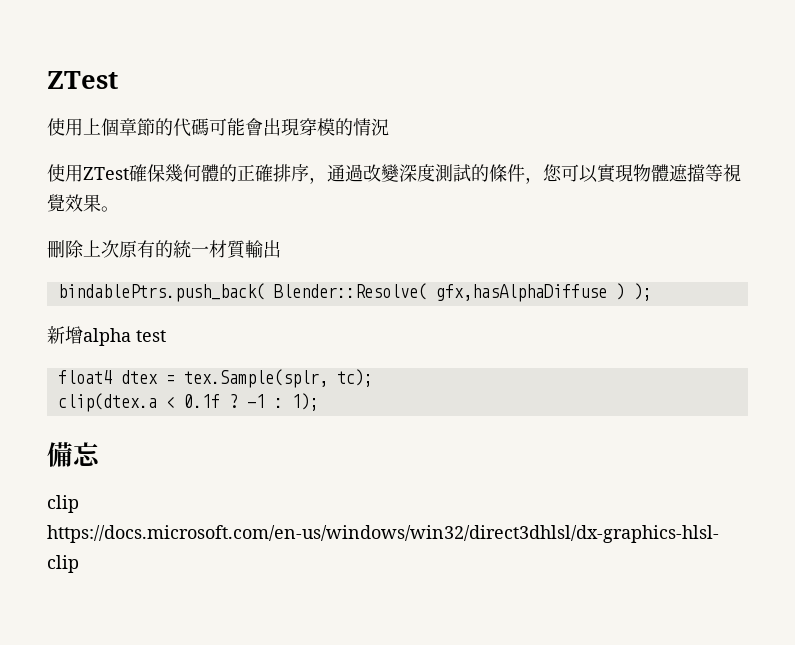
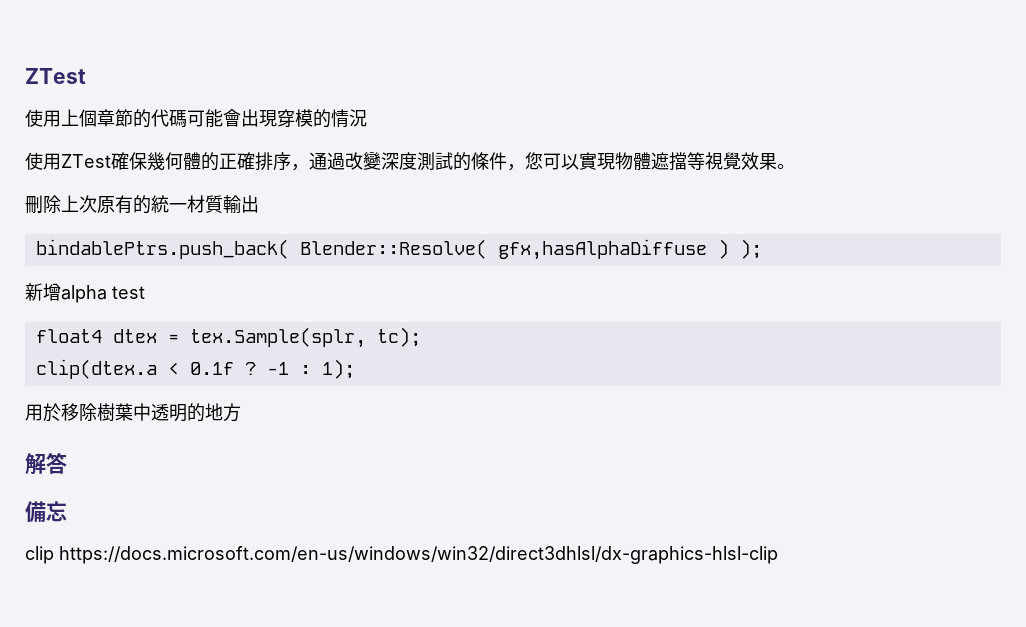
+ 用於移除樹葉中透明的地方
+ 解答

